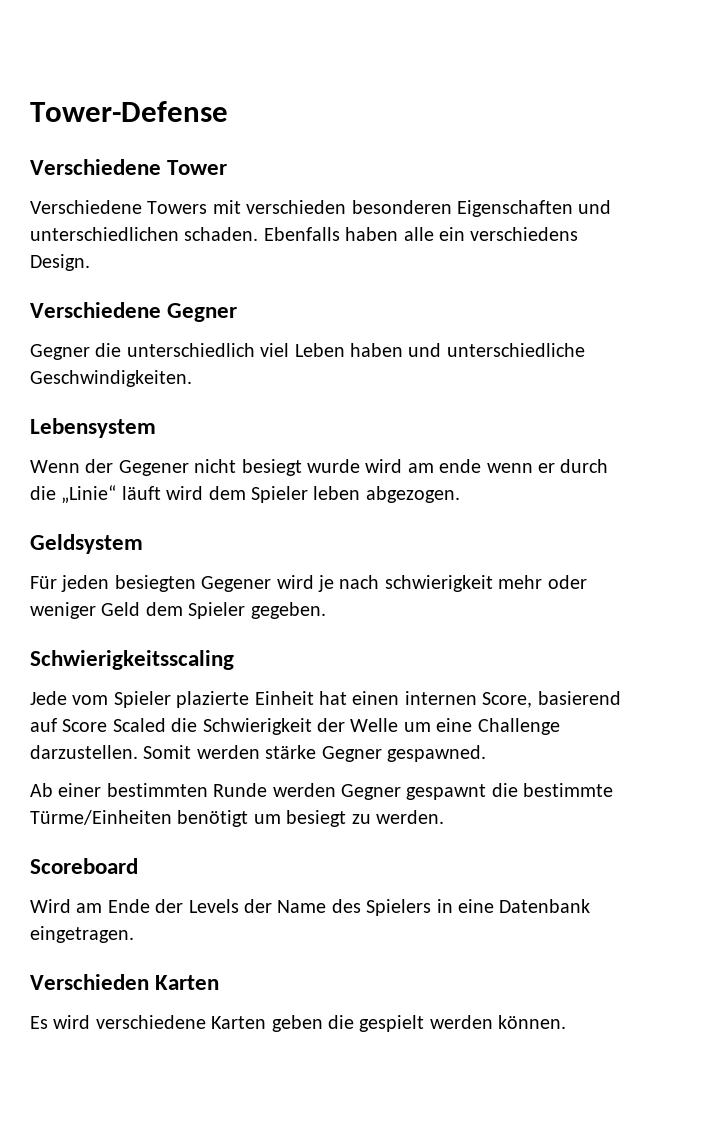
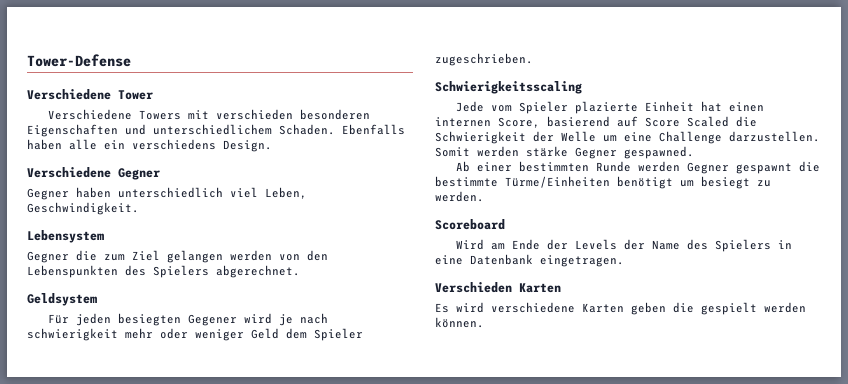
- Verschiedene Towers mit verschieden besonderen Eigenschaften und unterschiedlichen schaden.
+ Verschiedene Towers mit verschieden besonderen Eigenschaften und unterschiedlichem Schaden.
- Gegner die unterschiedlich viel Leben haben und unterschiedliche Geschwindigkeiten.
+ Gegner haben unterschiedlich viel Leben, Geschwindigkeit.
  Lebensystem
- Wenn der Gegener nicht besiegt wurde wird am ende wenn er durch die „Linie“ läuft wird dem Spieler leben abgezogen.
+ Gegner die zum Ziel gelangen werden von den Lebenspunkten des Spielers abgerechnet.
- Für jeden besiegten Gegener wird je nach schwierigkeit mehr oder weniger Geld dem Spieler gegeben.
+ Für jeden besiegten Gegener wird je nach schwierigkeit mehr oder weniger Geld dem Spieler zugeschrieben.

